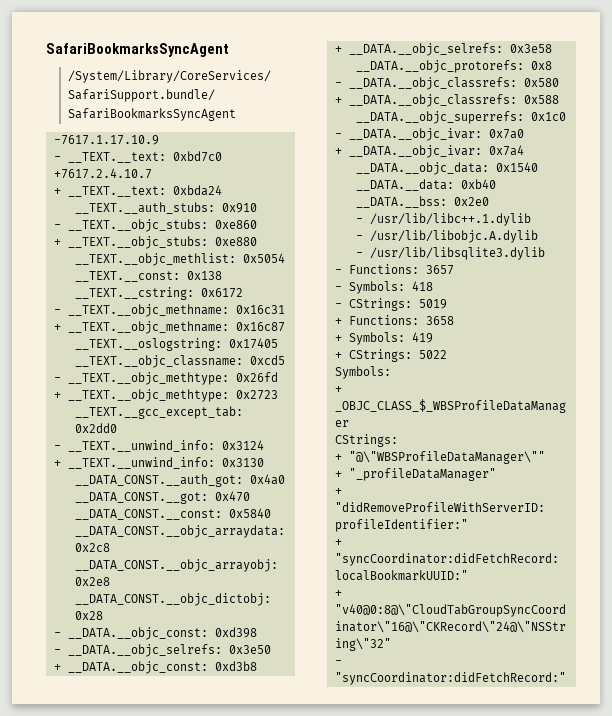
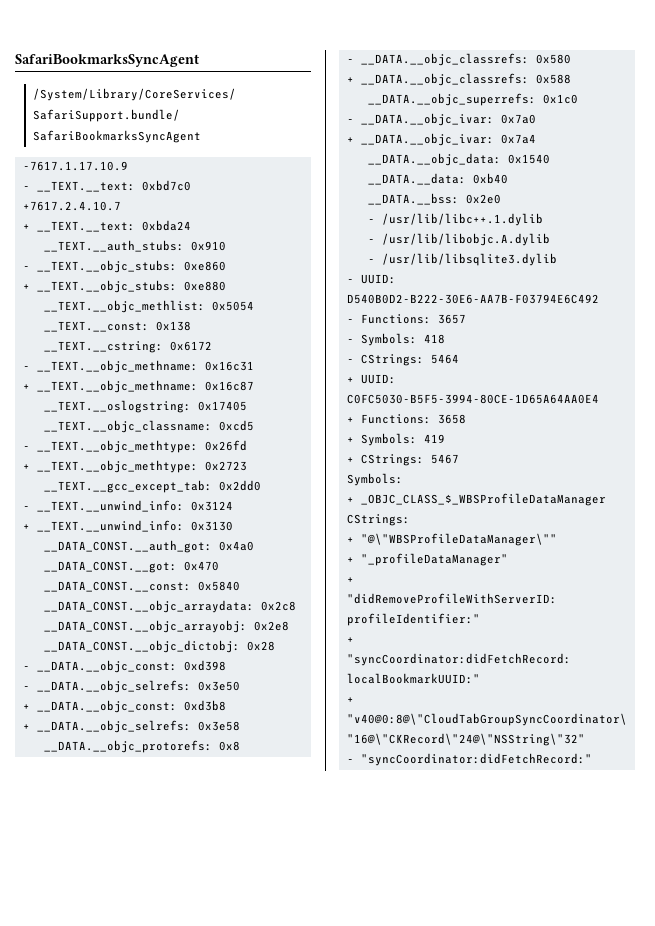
+ - UUID: D540B0D2-B222-30E6-AA7B-F03794E6C492
- - CStrings: 5019
+ - CStrings: 5464
+ + UUID: C0FC5030-B5F5-3994-80CE-1D65A64AA0E4
- + CStrings: 5022
+ + CStrings: 5467

